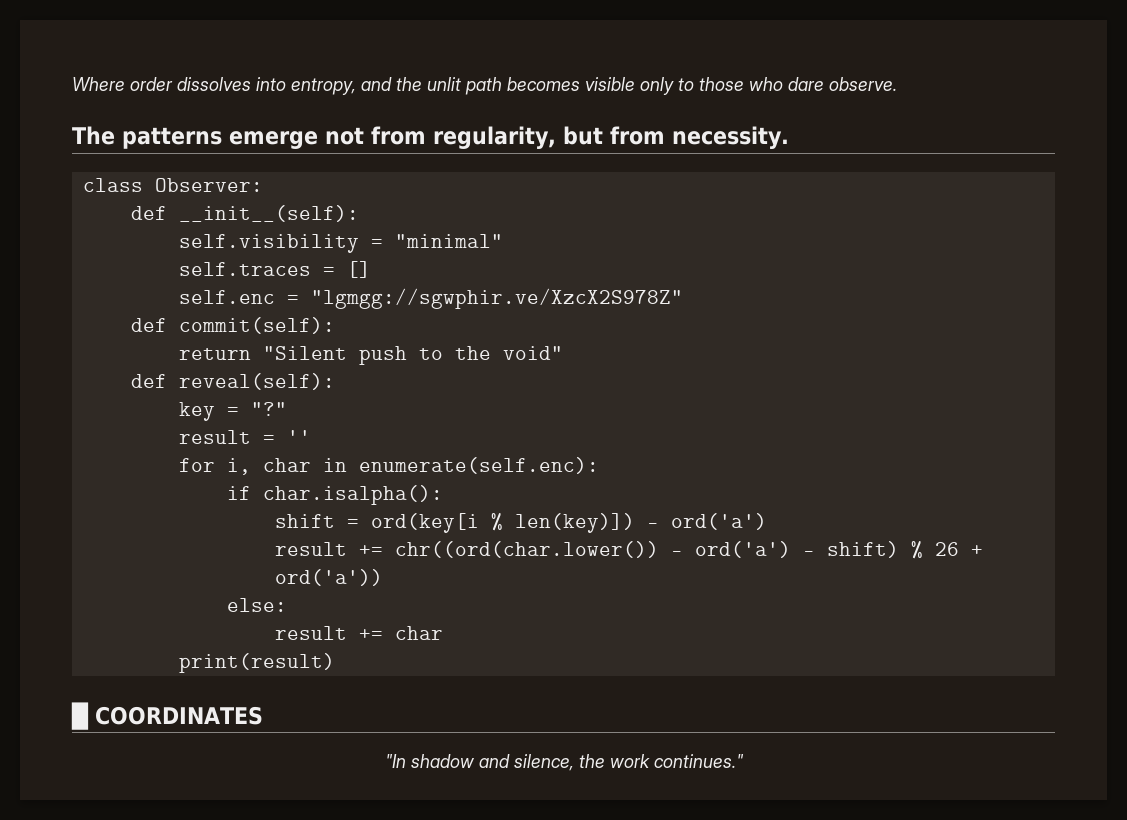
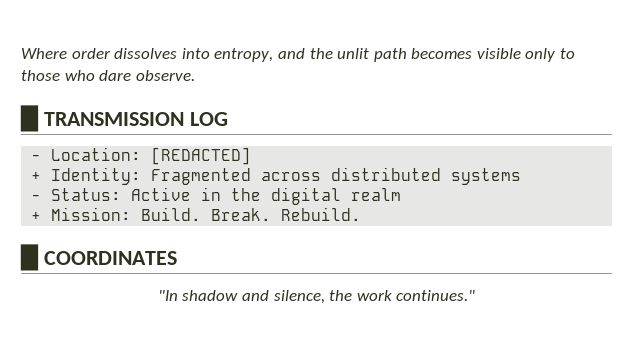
- The patterns emerge not from regularity, but from necessity.
- class Observer:
- def __init__(self):
- self.visibility = "minimal"
- self.traces = []
- self.enc = "lgmgg://sgwphir.ve/XzcX2S978Z"
- def commit(self):
- return "Silent push to the void"
- def reveal(self):
- key = "?"
- result = ''
- for i, char in enumerate(self.enc):
- if char.isalpha():
- shift = ord(key[i % len(key)]) - ord('a')
- result += chr((ord(char.lower()) - ord('a') - shift) % 26 + ord('a'))
- else:
- result += char
- print(result)
+ █ TRANSMISSION LOG
+ - Location: [REDACTED]
+ + Identity: Fragmented across distributed systems
+ - Status: Active in the digital realm
+ + Mission: Build. Break. Rebuild.

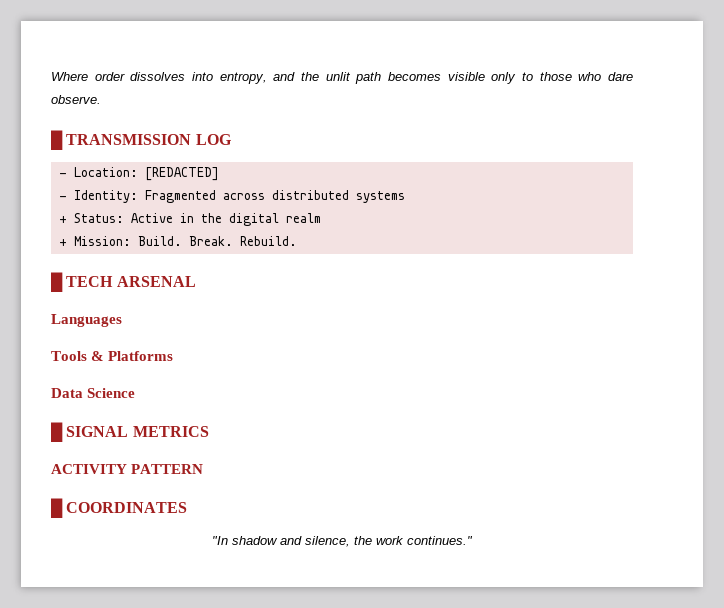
- + Identity: Fragmented across distributed systems
+ - Identity: Fragmented across distributed systems
- - Status: Active in the digital realm
+ + Status: Active in the digital realm
+ █ TECH ARSENAL
+ Languages
+ Tools & Platforms
+ Data Science
+ █ SIGNAL METRICS
+ ACTIVITY PATTERN

